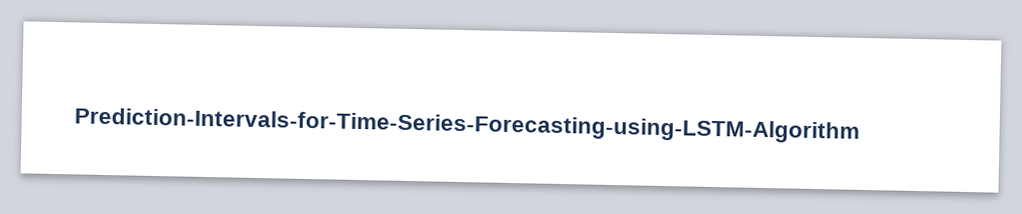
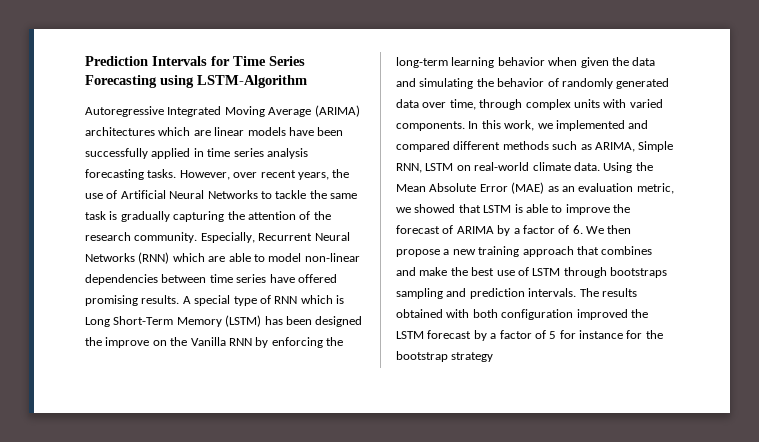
- Prediction-Intervals-for-Time-Series-Forecasting-using-LSTM-Algorithm
+ Prediction Intervals for Time Series Forecasting using LSTM-Algorithm
+ Autoregressive Integrated Moving Average (ARIMA) architectures which are linear models have been successfully applied in time series analysis forecasting tasks. However, over recent years, the use of Artificial Neural Networks to tackle the same task is gradually capturing the attention of the research community. Especially, Recurrent Neural Networks (RNN) which are able to model non-linear dependencies between time series have offered promising results. A special type of RNN which is Long Short-Term Memory (LSTM) has been designed the improve on the Vanilla RNN by enforcing the long-term learning behavior when given the data and simulating the behavior of randomly generated data over time, through complex units with varied components. In this work, we implemented and compared different methods such as ARIMA, Simple RNN, LSTM on real-world climate data. Using the Mean Absolute Error (MAE) as an evaluation metric, we showed that LSTM is able to improve the forecast of ARIMA by a factor of 6. We then propose a new training approach that combines and make the best use of LSTM through bootstraps sampling and prediction intervals. The results obtained with both configuration improved the LSTM forecast by a factor of 5 for instance for the bootstrap strategy

